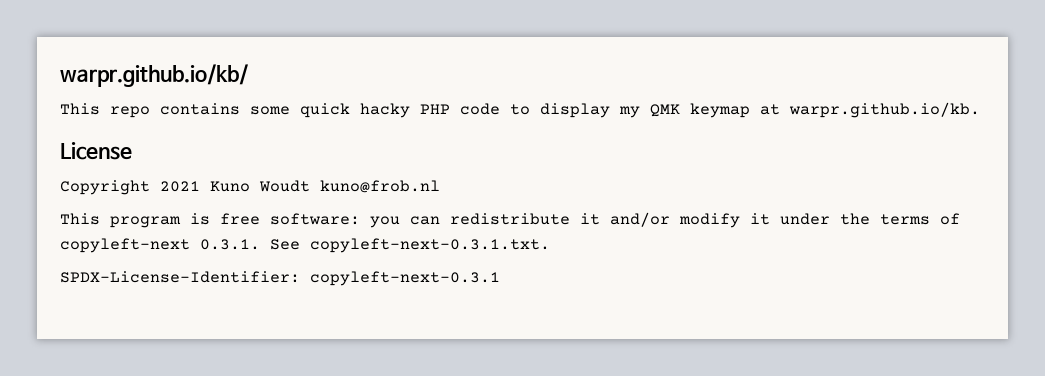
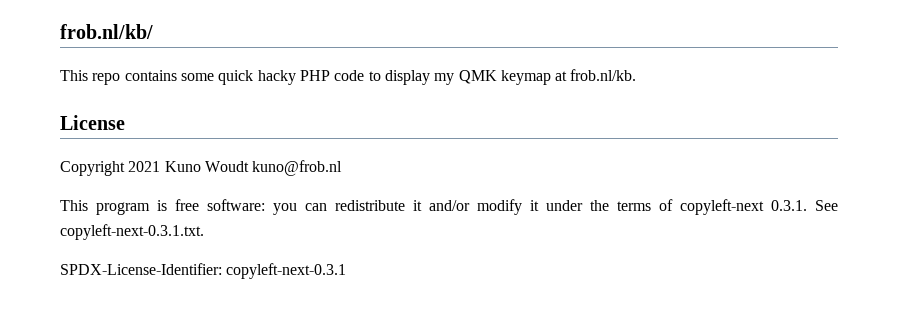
- warpr.github.io/kb/
+ frob.nl/kb/
- This repo contains some quick hacky PHP code to display my QMK keymap at warpr.github.io/kb.
+ This repo contains some quick hacky PHP code to display my QMK keymap at frob.nl/kb.

